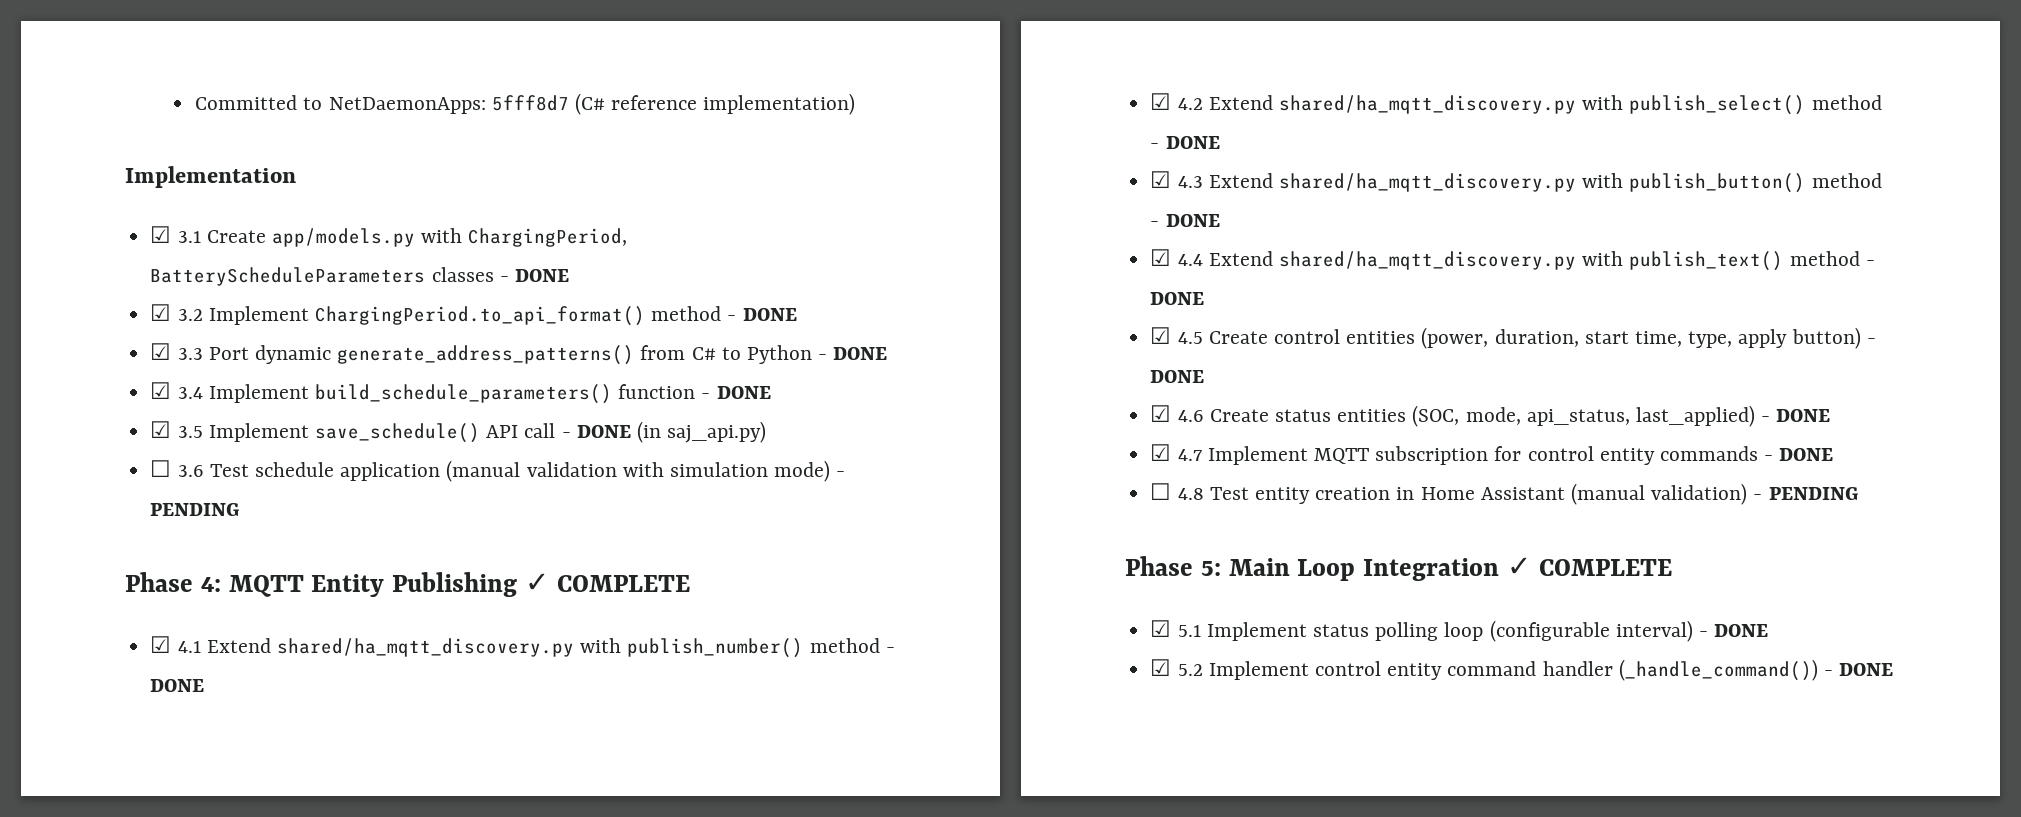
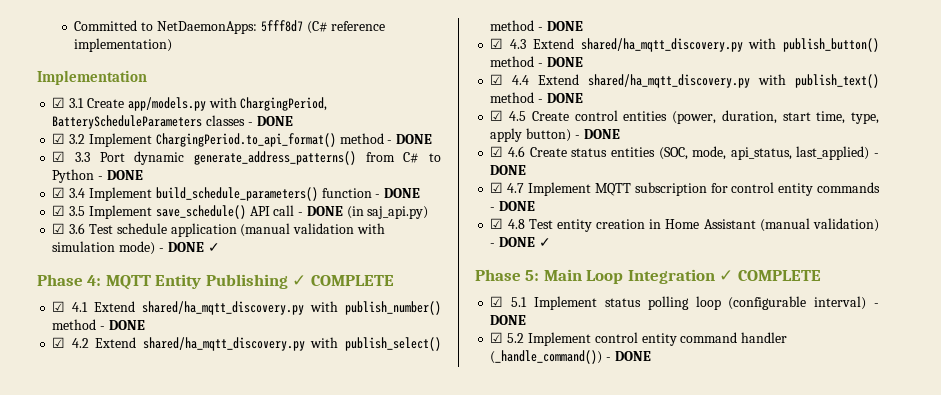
- ☐ 3.6 Test schedule application (manual validation with simulation mode) - PENDING
+ ☑ 3.6 Test schedule application (manual validation with simulation mode) - DONE ✓
- ☐ 4.8 Test entity creation in Home Assistant (manual validation) - PENDING
+ ☑ 4.8 Test entity creation in Home Assistant (manual validation) - DONE ✓

